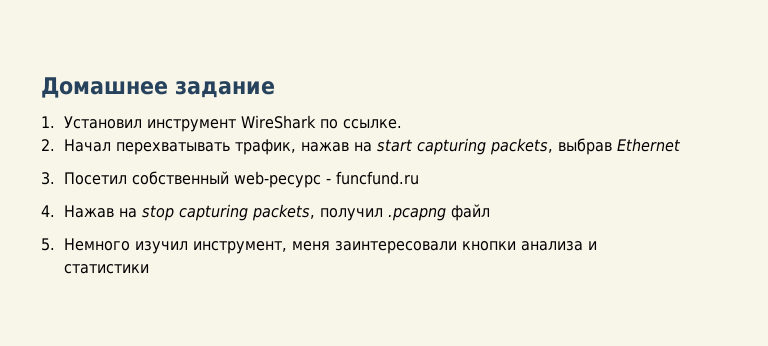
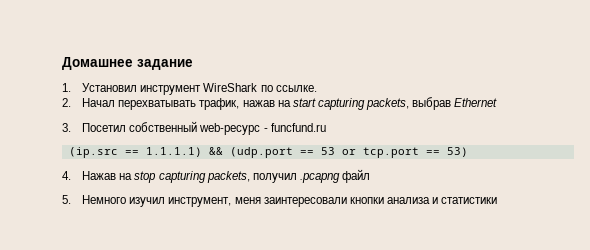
+ (ip.src == 1.1.1.1) && (udp.port == 53 or tcp.port == 53)

